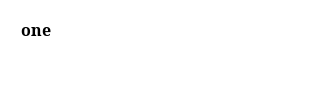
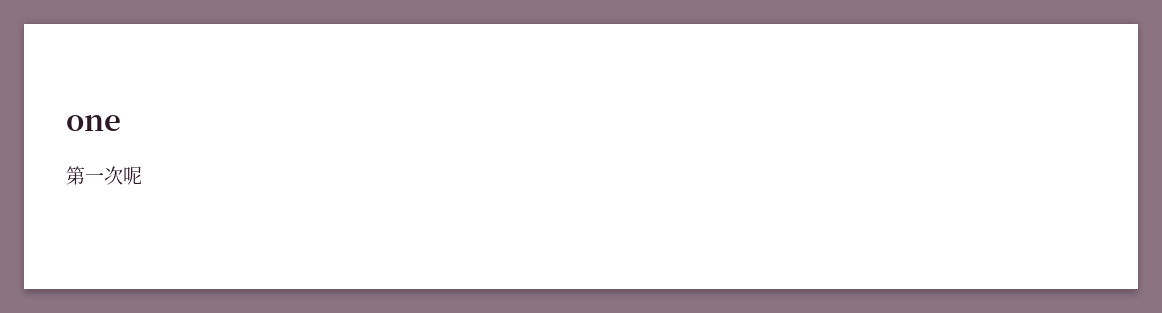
+ 第一次呢

